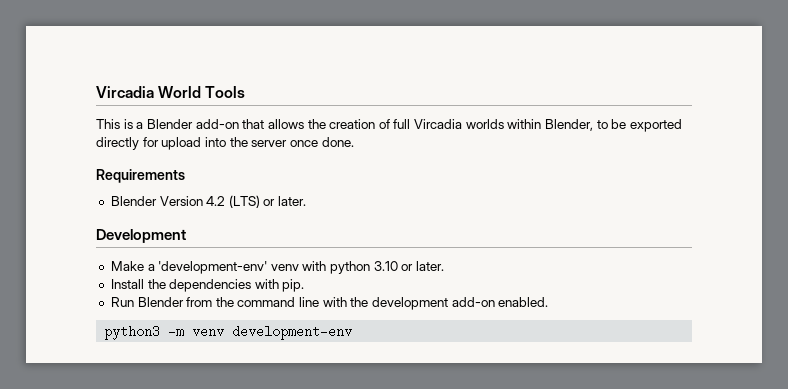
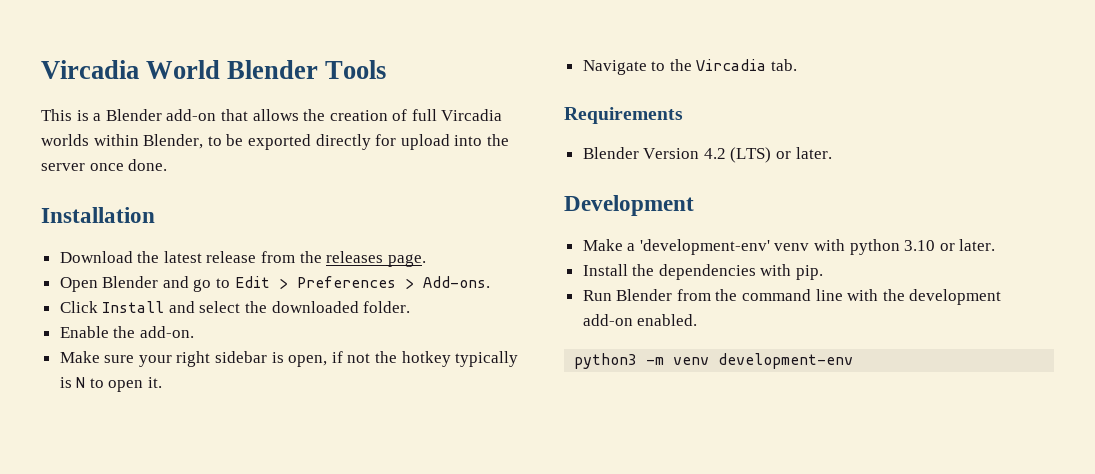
- Vircadia World Tools
+ Vircadia World Blender Tools
+ Installation
+ Download the latest release from the releases page.
+ Open Blender and go to Edit > Preferences > Add-ons.
+ Click Install and select the downloaded folder.
+ Enable the add-on.
+ Make sure your right sidebar is open, if not the hotkey typically is N to open it.
+ Navigate to the Vircadia tab.

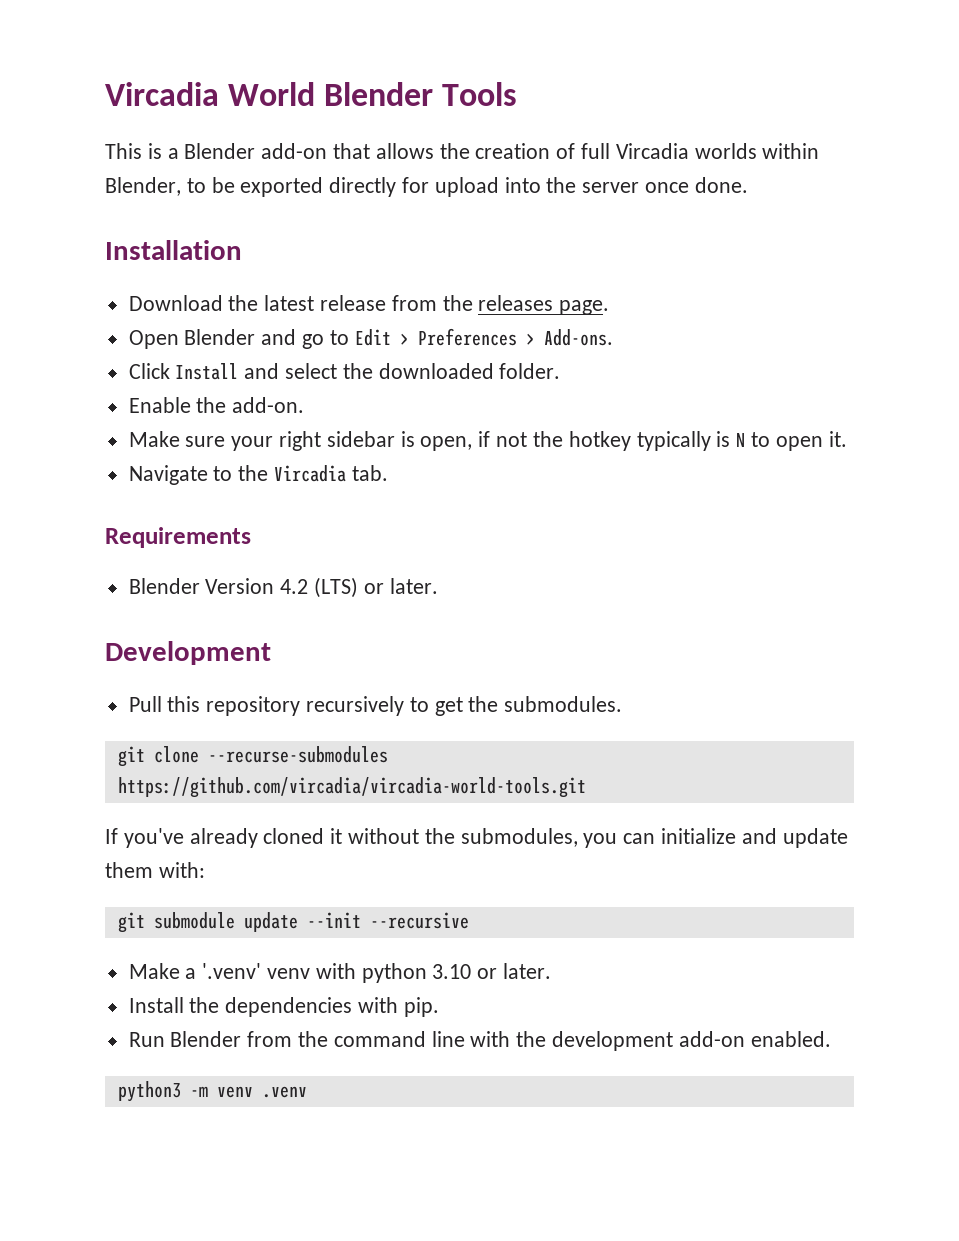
+ Pull this repository recursively to get the submodules.
+ git clone --recurse-submodules https://github.com/vircadia/vircadia-world-tools.git
+ If you've already cloned it without the submodules, you can initialize and update them with:
+ git submodule update --init --recursive
- Make a 'development-env' venv with python 3.10 or later.
+ Make a '.venv' venv with python 3.10 or later.
- python3 -m venv development-env
+ python3 -m venv .venv

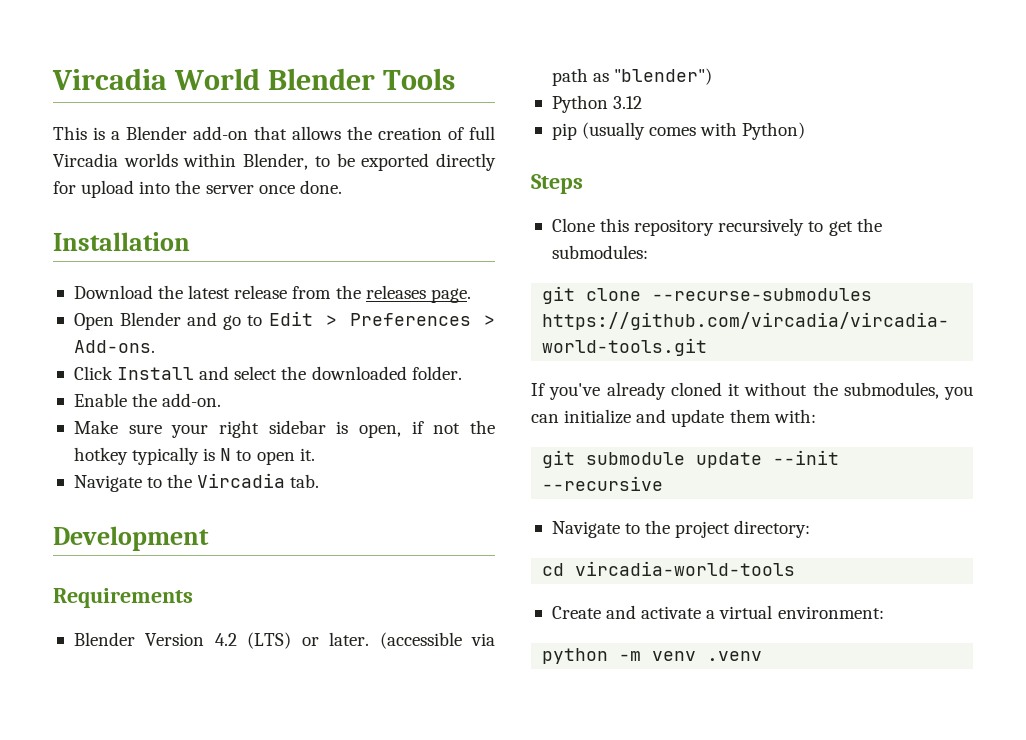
+ Development
- Blender Version 4.2 (LTS) or later.
- Development
- Pull this repository recursively to get the submodules.
+ Blender Version 4.2 (LTS) or later. (accessible via path as "blender")
+ Python 3.12
+ pip (usually comes with Python)
+ Steps
+ Clone this repository recursively to get the submodules:
- Make a '.venv' venv with python 3.10 or later.
- Install the dependencies with pip.
- Run Blender from the command line with the development add-on enabled.
- python3 -m venv .venv
+ Navigate to the project directory:
+ cd vircadia-world-tools
+ Create and activate a virtual environment:
+ python -m venv .venv

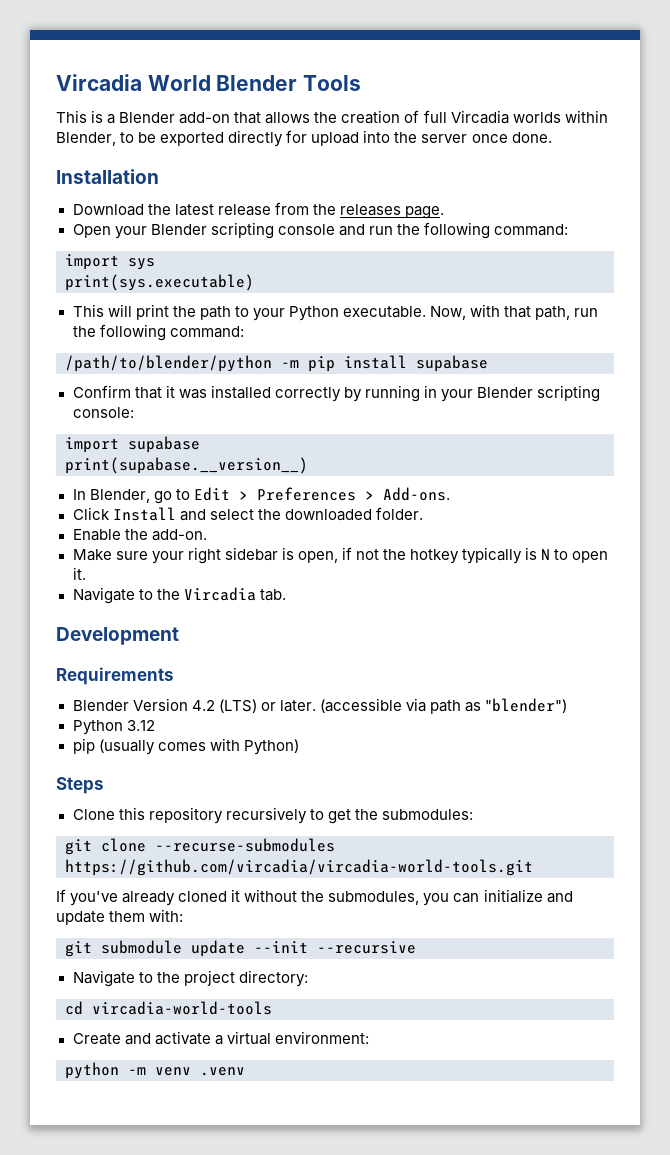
- Open Blender and go to Edit > Preferences > Add-ons.
+ Open your Blender scripting console and run the following command:
+ import sys
+ print(sys.executable)
+ This will print the path to your Python executable. Now, with that path, run the following command:
+ /path/to/blender/python -m pip install supabase
+ Confirm that it was installed correctly by running in your Blender scripting console:
+ import supabase
+ print(supabase.__version__)
+ In Blender, go to Edit > Preferences > Add-ons.

